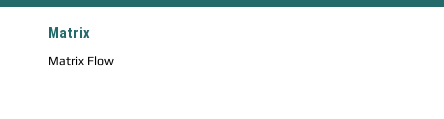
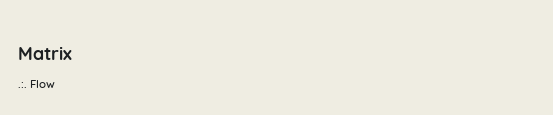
- Matrix Flow
+ .:. Flow

